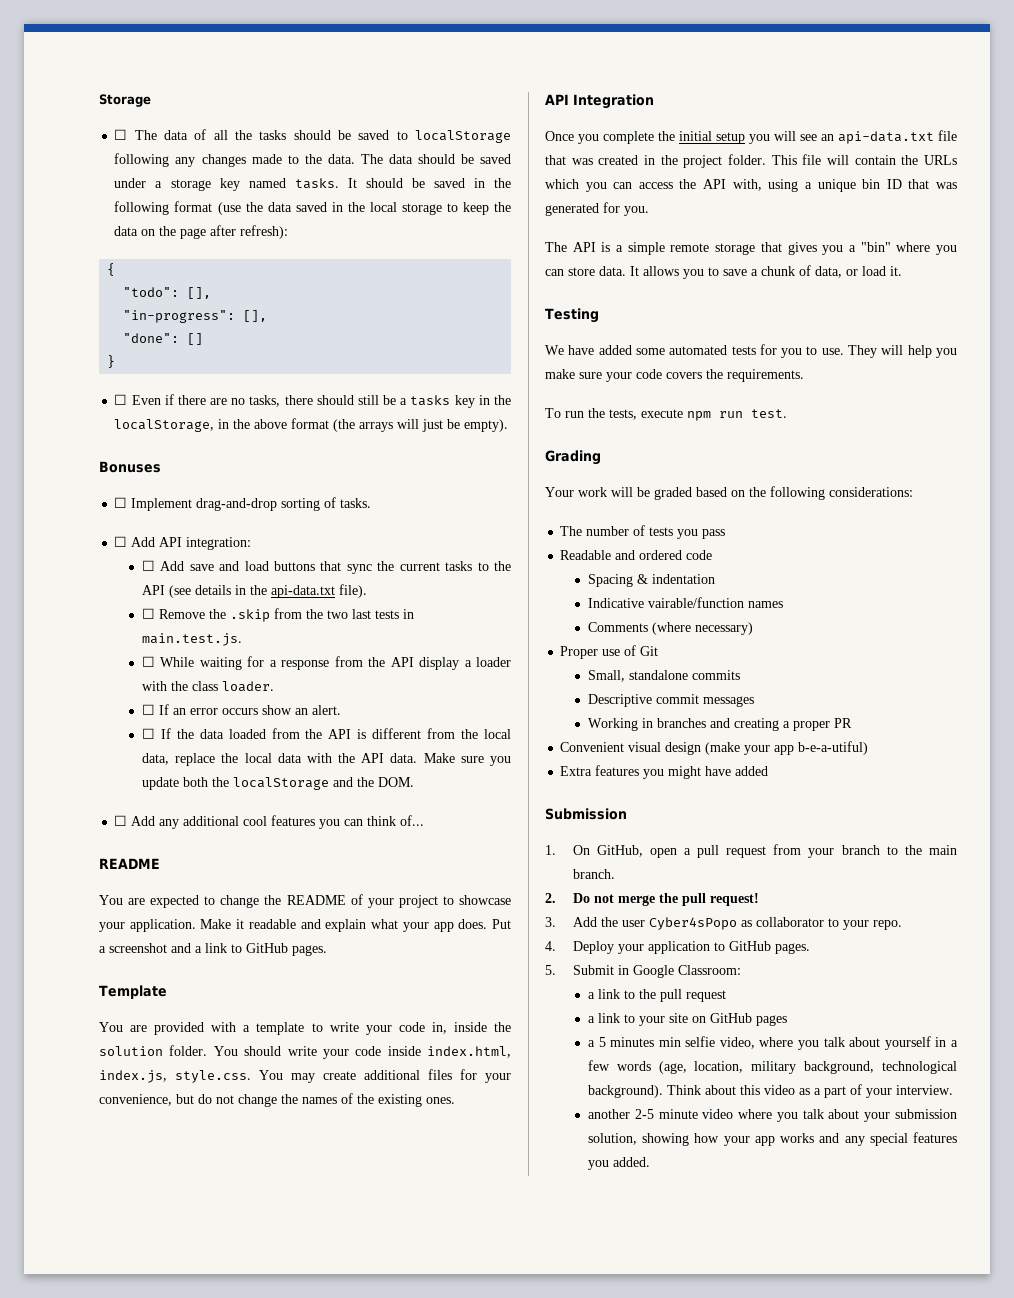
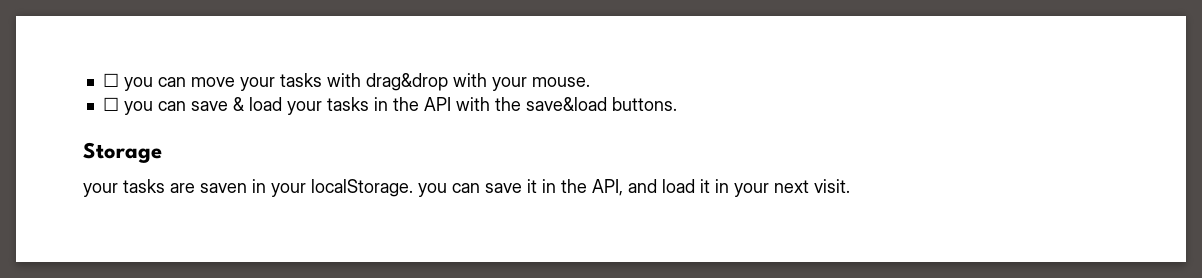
+ ☐ you can move your tasks with drag&drop with your mouse.
+ ☐ you can save & load your tasks in the API with the save&load buttons.
  Storage
- ☐ The data of all the tasks should be saved to localStorage following any changes made to the data. The data should be saved under a storage key named tasks. It should be saved in the following format (use the data saved in the local storage to keep the data on the page after refresh):
- {
- "todo": [],
- "in-progress": [],
- "done": []
- }
- ☐ Even if there are no tasks, there should still be a tasks key in the localStorage, in the above format (the arrays will just be empty).
- Bonuses
- ☐ Implement drag-and-drop sorting of tasks.
- ☐ Add API integration:
- ☐ Add save and load buttons that sync the current tasks to the API (see details in the api-data.txt file).
- ☐ Remove the .skip from the two last tests in main.test.js.
- ☐ While waiting for a response from the API display a loader with the class loader.
- ☐ If an error occurs show an alert.
- ☐ If the data loaded from the API is different from the local data, replace the local data with the API data. Make sure you update both the localStorage and the DOM.
- ☐ Add any additional cool features you can think of...
- README
- You are expected to change the README of your project to showcase your application. Make it readable and explain what your app does. Put a screenshot and a link to GitHub pages.
- Template
- You are provided with a template to write your code in, inside the solution folder. You should write your code inside index.html, index.js, style.css. You may create additional files for your convenience, but do not change the names of the existing ones.
- API Integration
- Once you complete the initial setup you will see an api-data.txt file that was created in the project folder. This file will contain the URLs which you can access the API with, using a unique bin ID that was generated for you.
- The API is a simple remote storage that gives you a "bin" where you can store data. It allows you to save a chunk of data, or load it.
- Testing
- We have added some automated tests for you to use. They will help you make sure your code covers the requirements.
- To run the tests, execute npm run test.
- Grading
- Your work will be graded based on the following considerations:
- The number of tests you pass
- Readable and ordered code
- Spacing & indentation
- Indicative vairable/function names
- Comments (where necessary)
- Proper use of Git
- Small, standalone commits
- Descriptive commit messages
- Working in branches and creating a proper PR
- Convenient visual design (make your app b-e-a-utiful)
- Extra features you might have added
- Submission
- 1. On GitHub, open a pull request from your branch to the main branch.
- 2. Do not merge the pull request!
- 3. Add the user Cyber4sPopo as collaborator to your repo.
- 4. Deploy your application to GitHub pages.
- 5. Submit in Google Classroom:
- a link to the pull request
- a link to your site on GitHub pages
- a 5 minutes min selfie video, where you talk about yourself in a few words (age, location, military background, technological background). Think about this video as a part of your interview.
- another 2-5 minute video where you talk about your submission solution, showing how your app works and any special features you added.
+ your tasks are saven in your localStorage. you can save it in the API, and load it in your next visit.

